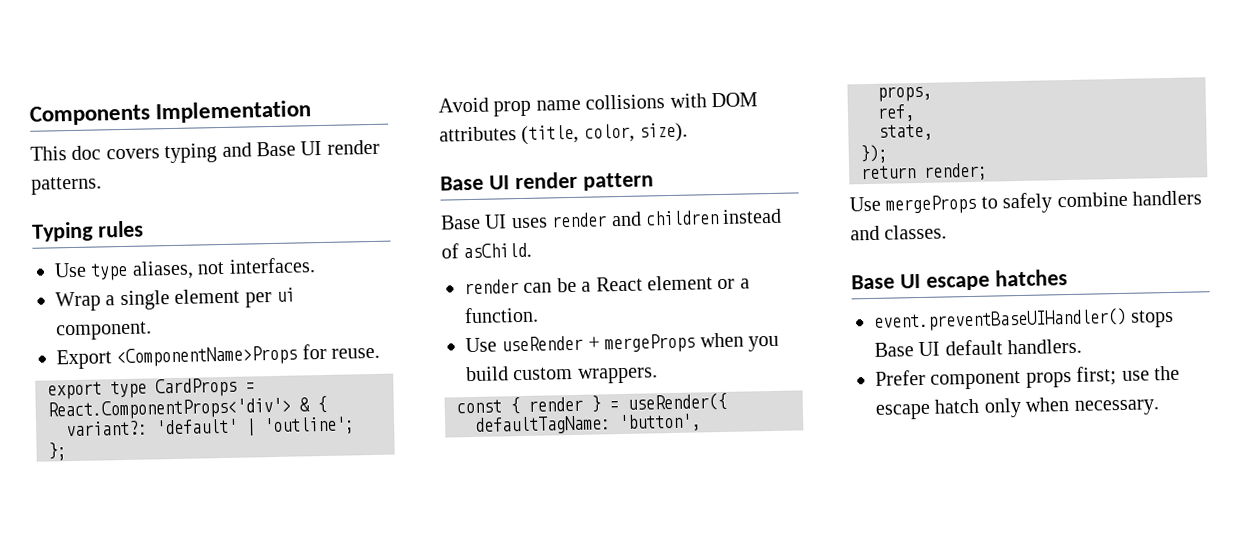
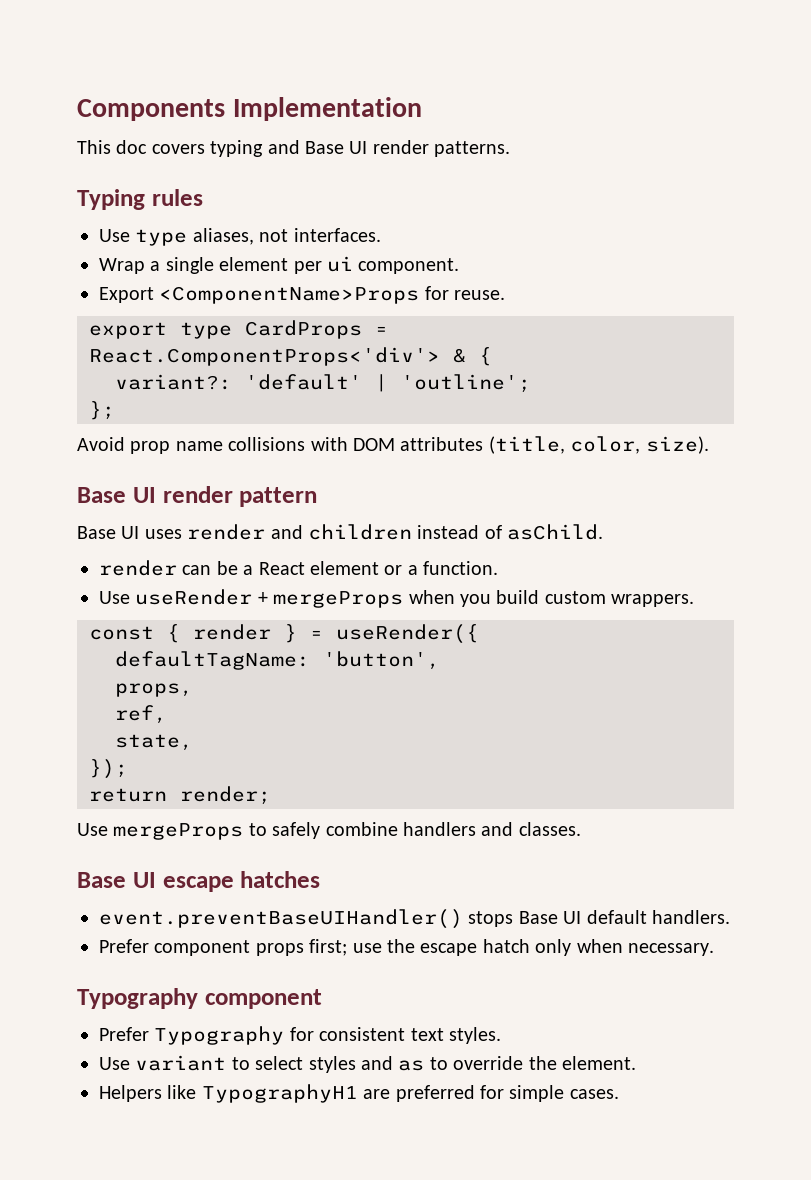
+ Typography component
+ Prefer Typography for consistent text styles.
+ Use variant to select styles and as to override the element.
+ Helpers like TypographyH1 are preferred for simple cases.

